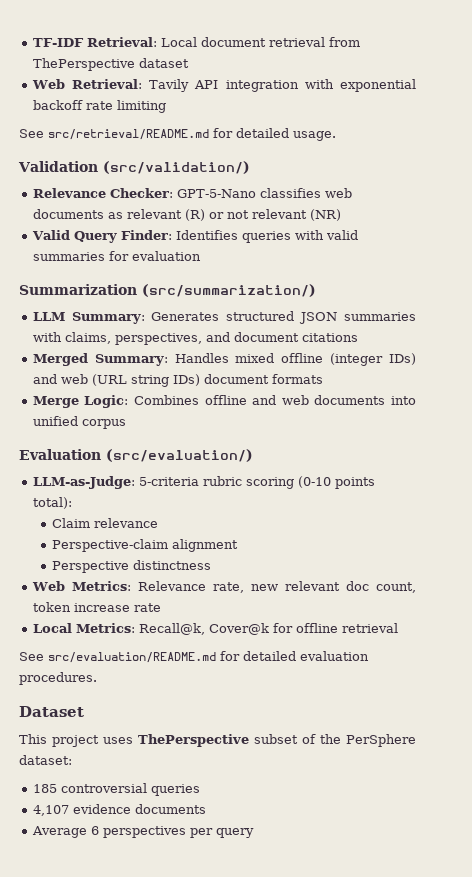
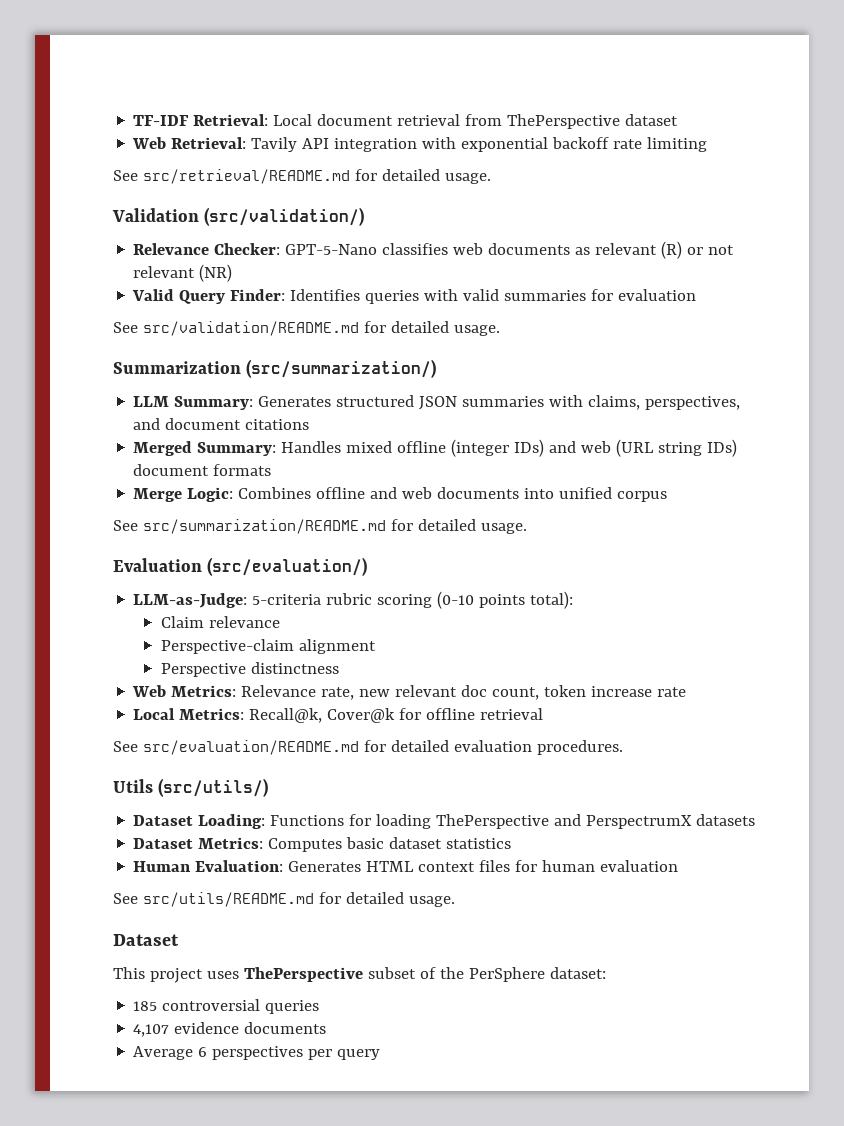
+ See src/validation/README.md for detailed usage.
+ See src/summarization/README.md for detailed usage.
+ Utils (src/utils/)
+ Dataset Loading: Functions for loading ThePerspective and PerspectrumX datasets
+ Dataset Metrics: Computes basic dataset statistics
+ Human Evaluation: Generates HTML context files for human evaluation
+ See src/utils/README.md for detailed usage.

